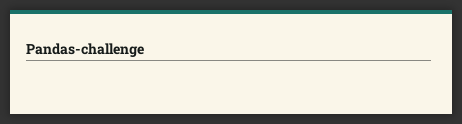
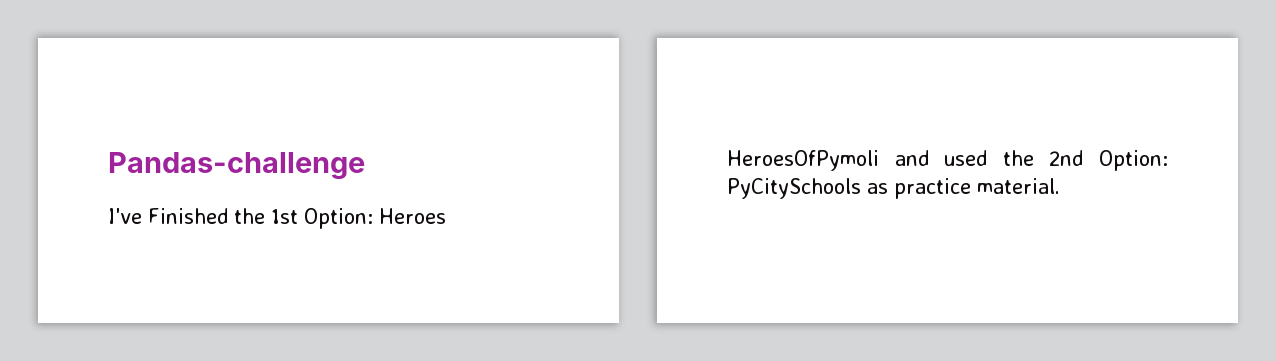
+ I've Finished the 1st Option: Heroes HeroesOfPymoli and used the 2nd Option: PyCitySchools as practice material.

